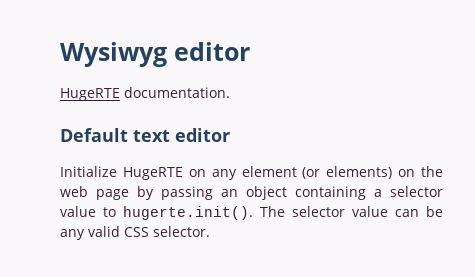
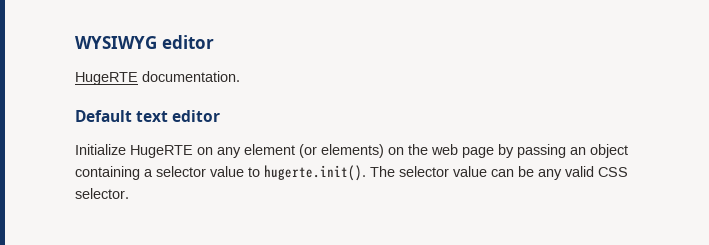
- Wysiwyg editor
+ WYSIWYG editor

